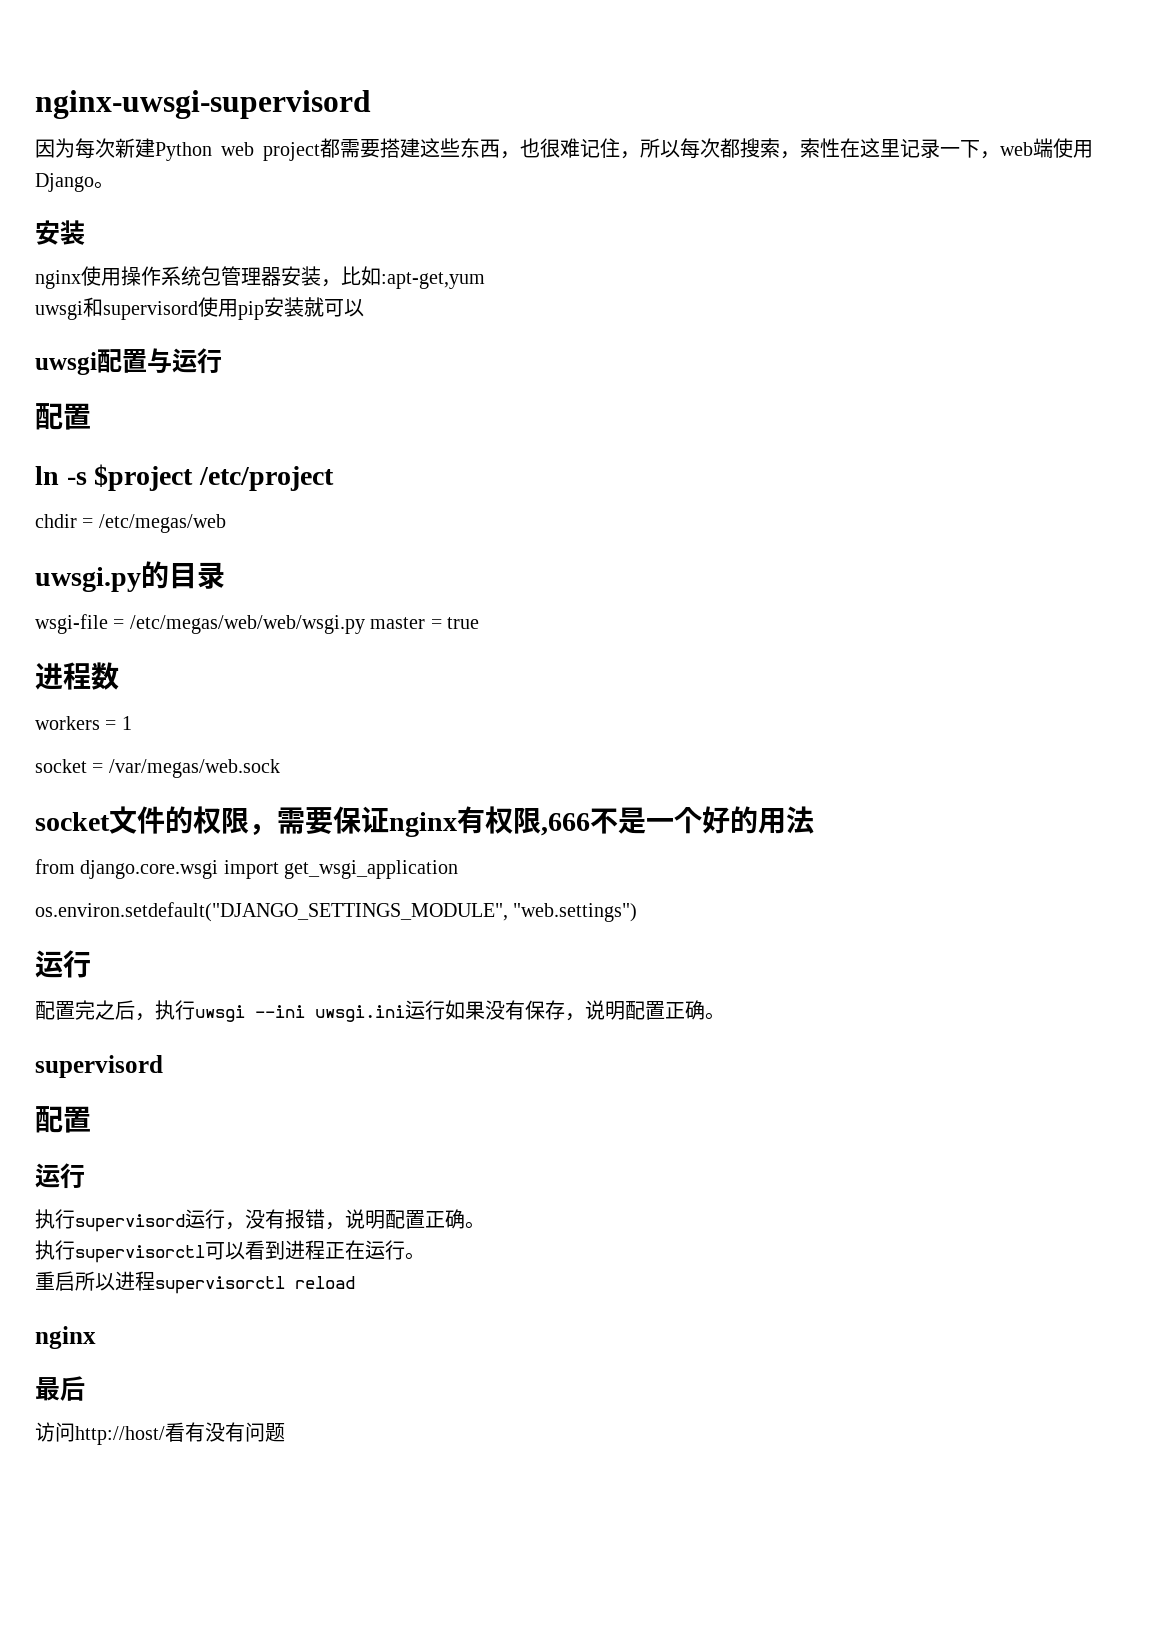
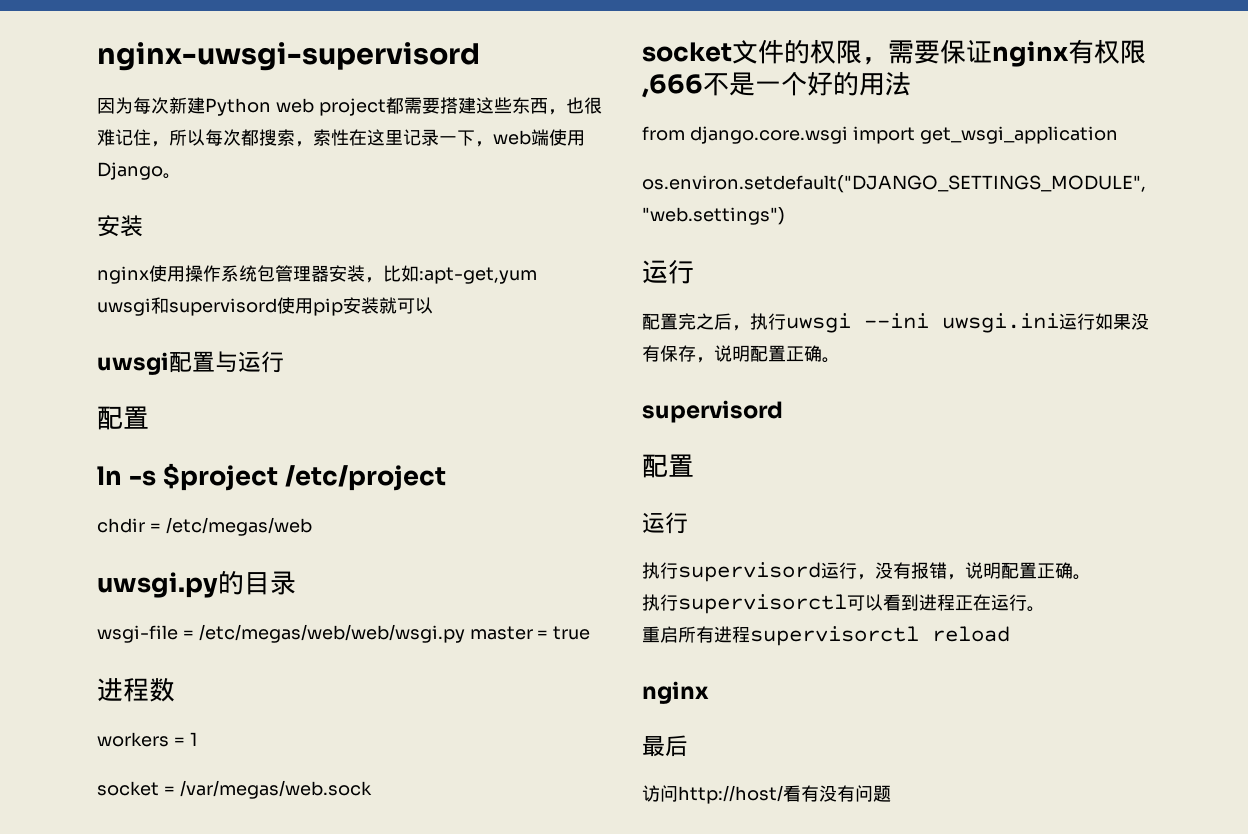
- 重启所以进程supervisorctl reload
+ 重启所有进程supervisorctl reload

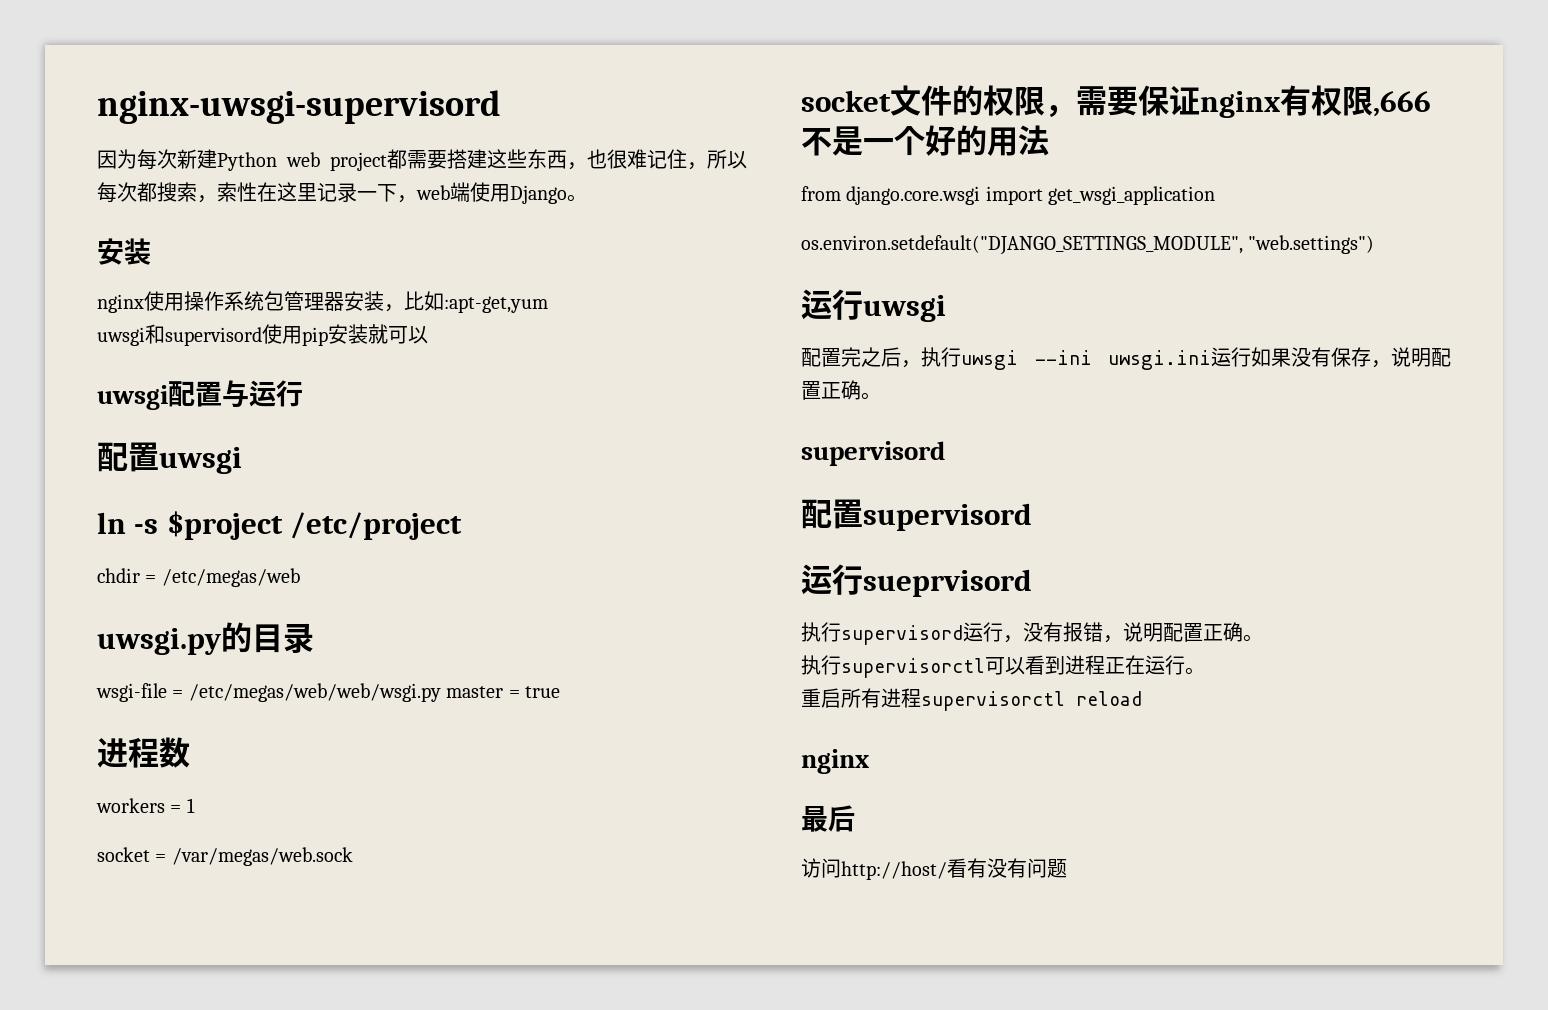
  uwsgi配置与运行
- 配置
+ 配置uwsgi
  os.environ.setdefault("DJANGO_SETTINGS_MODULE", "web.settings")
- 运行
+ 运行uwsgi
  配置完之后，执行uwsgi --ini uwsgi.ini运行如果没有保存，说明配置正确。
  supervisord
- 配置
- 运行
+ 配置supervisord
+ 运行sueprvisord

